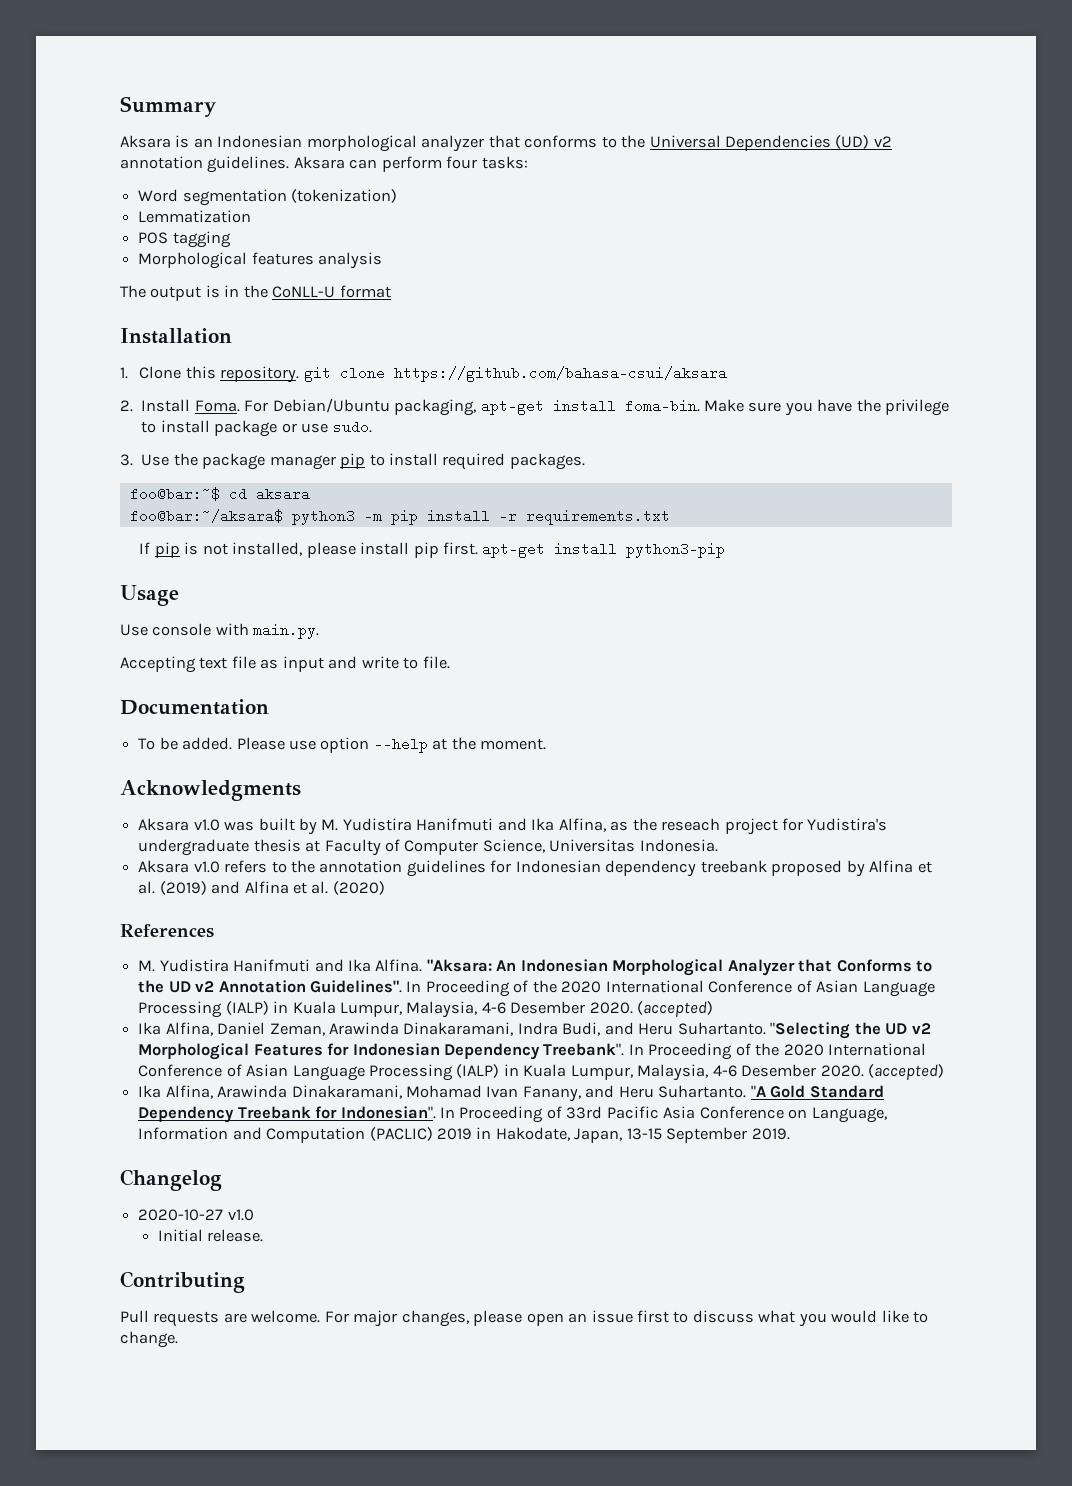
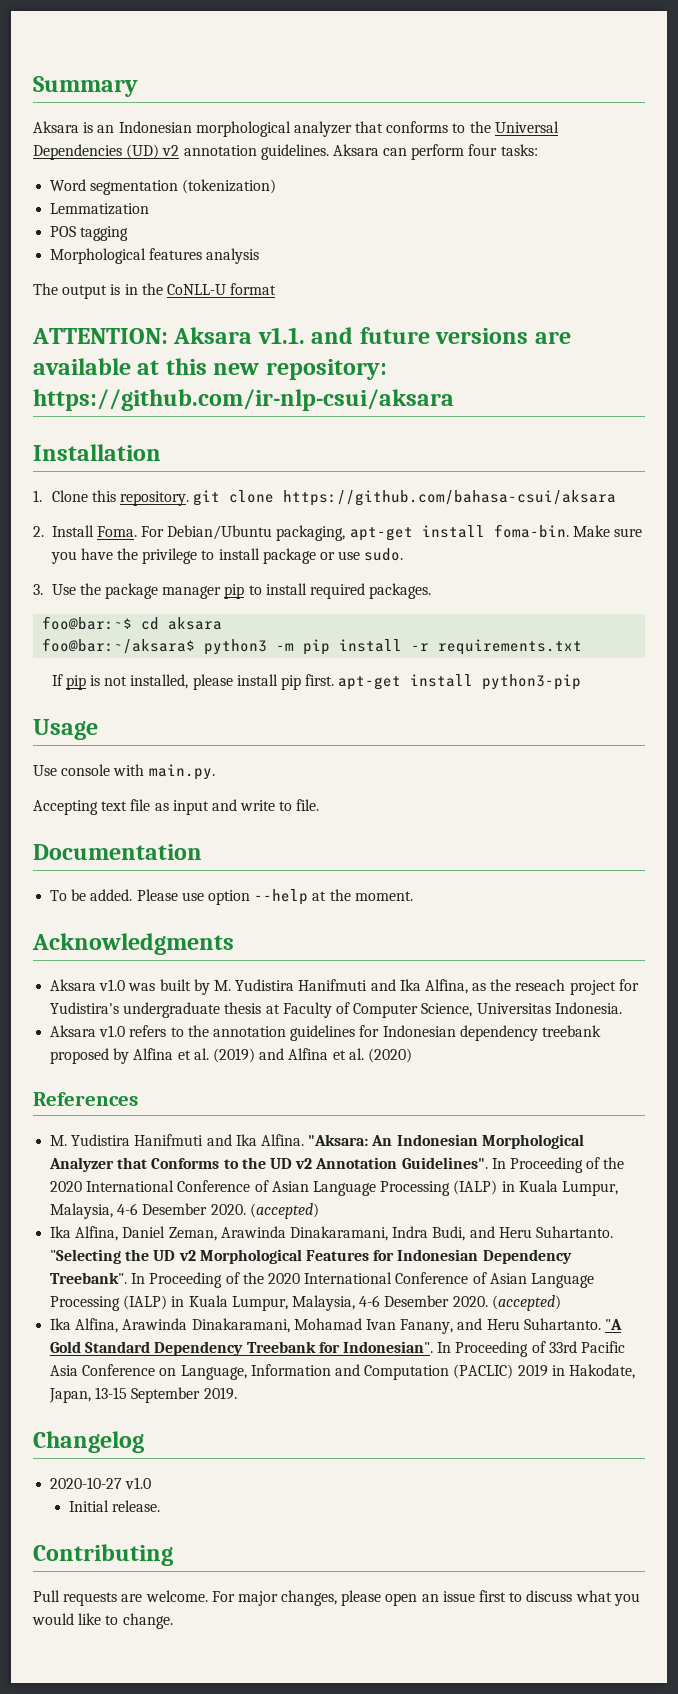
+ ATTENTION: Aksara v1.1. and future versions are available at this new repository: https://github.com/ir-nlp-csui/aksara

